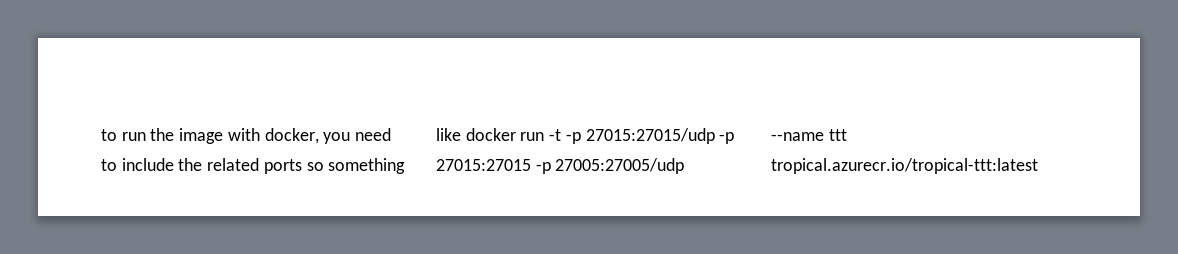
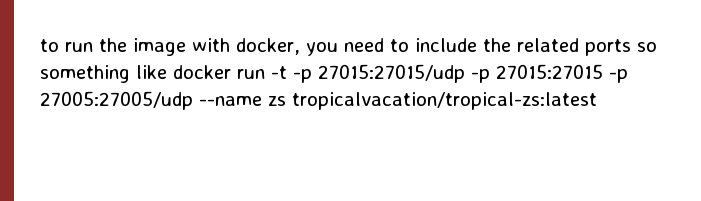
- to run the image with docker, you need to include the related ports so something like docker run -t -p 27015:27015/udp -p 27015:27015 -p 27005:27005/udp --name ttt tropical.azurecr.io/tropical-ttt:latest
+ to run the image with docker, you need to include the related ports so something like docker run -t -p 27015:27015/udp -p 27015:27015 -p 27005:27005/udp --name zs tropicalvacation/tropical-zs:latest

